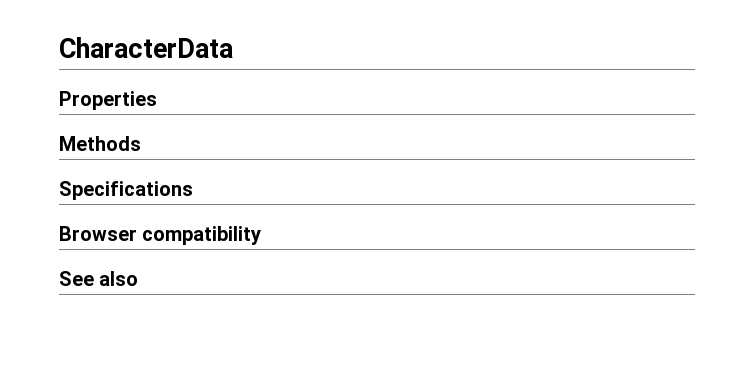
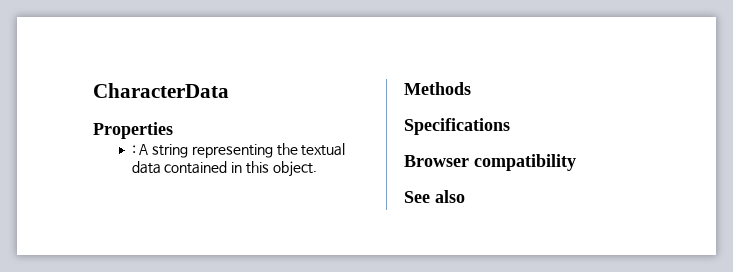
+ : A string representing the textual data contained in this object.

